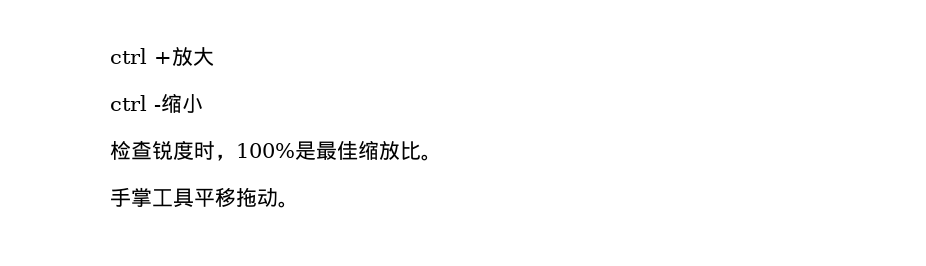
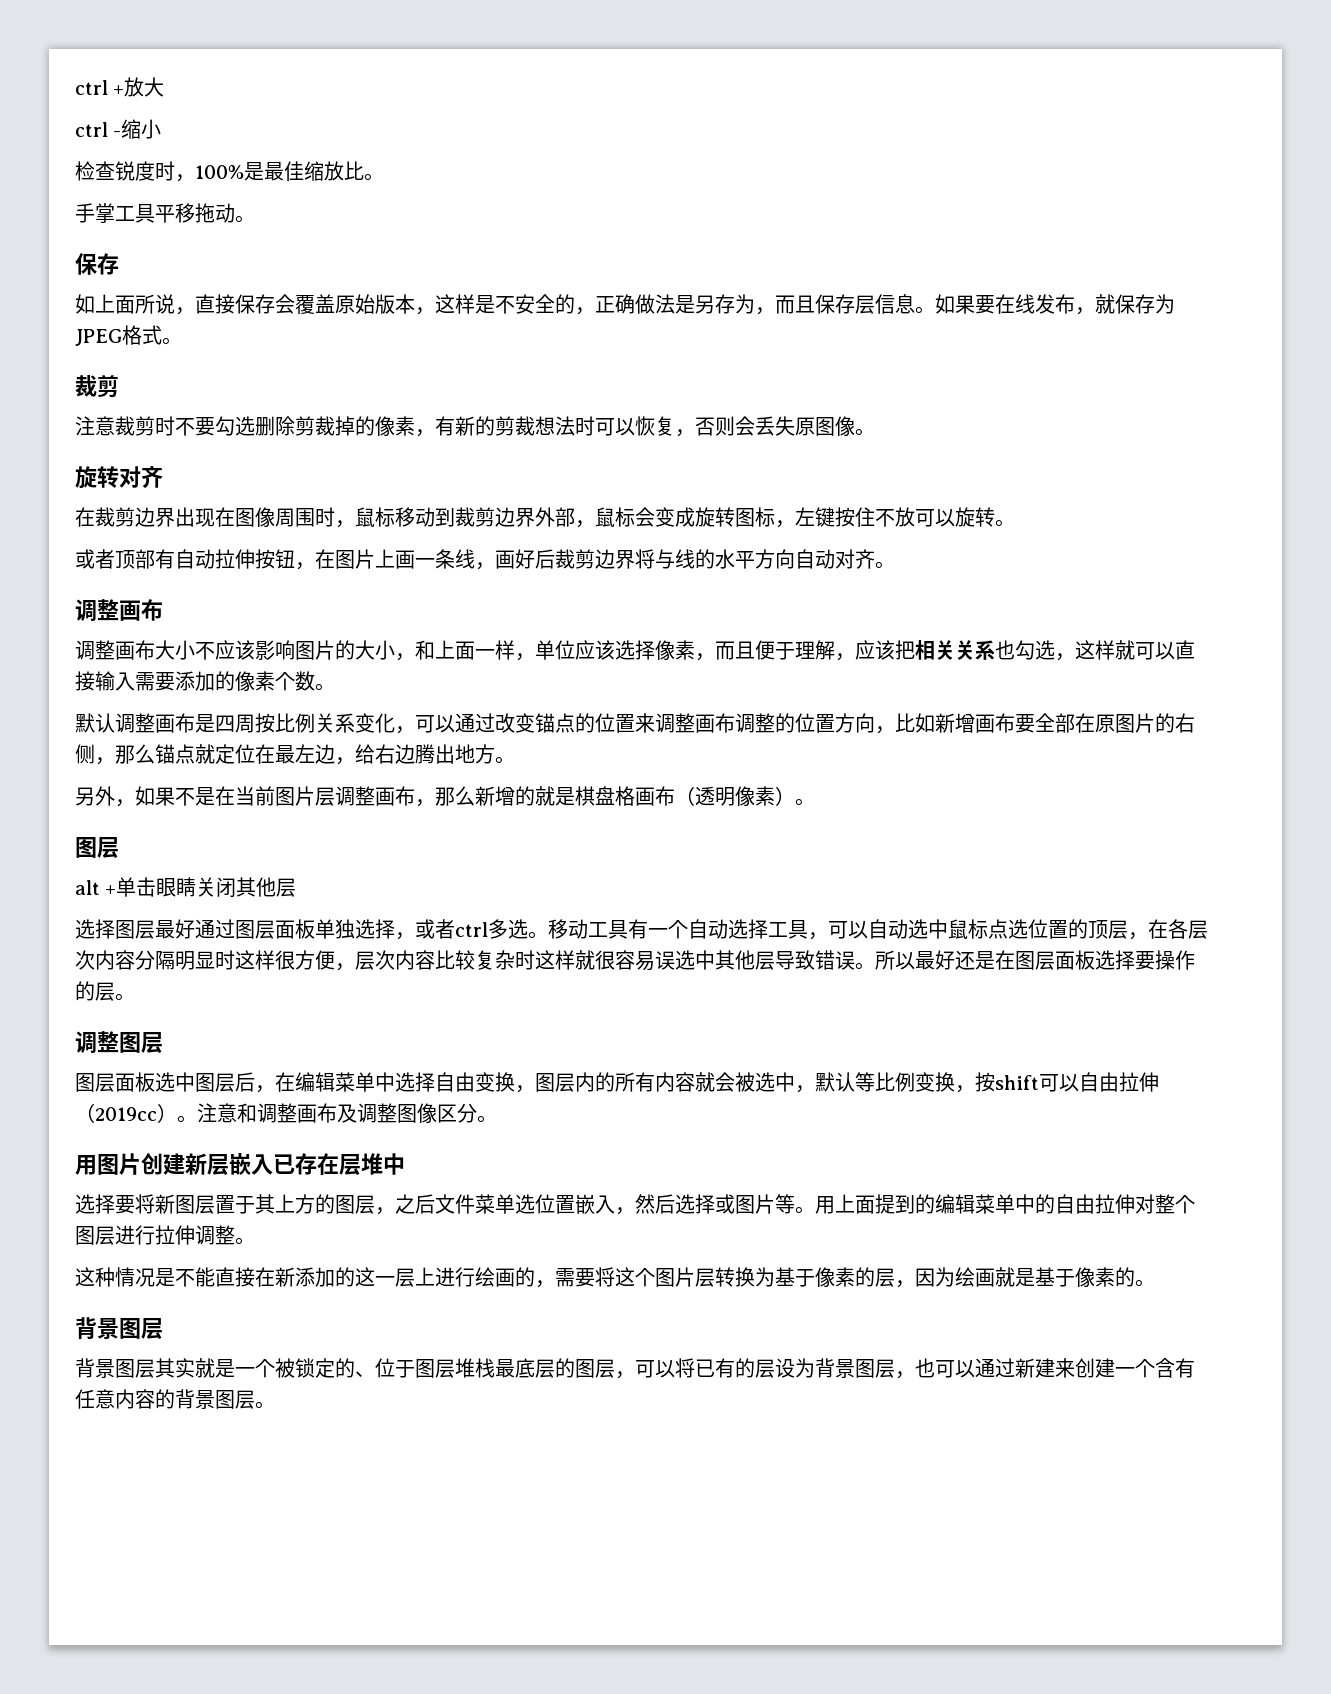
  手掌工具平移拖动。
+ 保存
+ 如上面所说，直接保存会覆盖原始版本，这样是不安全的，正确做法是另存为，而且保存层信息。如果要在线发布，就保存为JPEG格式。
+ 裁剪
+ 注意裁剪时不要勾选删除剪裁掉的像素，有新的剪裁想法时可以恢复，否则会丢失原图像。
+ 旋转对齐
+ 在裁剪边界出现在图像周围时，鼠标移动到裁剪边界外部，鼠标会变成旋转图标，左键按住不放可以旋转。
+ 或者顶部有自动拉伸按钮，在图片上画一条线，画好后裁剪边界将与线的水平方向自动对齐。
+ 调整画布
+ 调整画布大小不应该影响图片的大小，和上面一样，单位应该选择像素，而且便于理解，应该把相关关系也勾选，这样就可以直接输入需要添加的像素个数。
+ 默认调整画布是四周按比例关系变化，可以通过改变锚点的位置来调整画布调整的位置方向，比如新增画布要全部在原图片的右侧，那么锚点就定位在最左边，给右边腾出地方。
+ 另外，如果不是在当前图片层调整画布，那么新增的就是棋盘格画布（透明像素）。
+ 图层
+ alt +单击眼睛关闭其他层
+ 选择图层最好通过图层面板单独选择，或者ctrl多选。移动工具有一个自动选择工具，可以自动选中鼠标点选位置的顶层，在各层次内容分隔明显时这样很方便，层次内容比较复杂时这样就很容易误选中其他层导致错误。所以最好还是在图层面板选择要操作的层。
+ 调整图层
+ 图层面板选中图层后，在编辑菜单中选择自由变换，图层内的所有内容就会被选中，默认等比例变换，按shift可以自由拉伸（2019cc）。注意和调整画布及调整图像区分。
+ 用图片创建新层嵌入已存在层堆中
+ 选择要将新图层置于其上方的图层，之后文件菜单选位置嵌入，然后选择或图片等。用上面提到的编辑菜单中的自由拉伸对整个图层进行拉伸调整。
+ 这种情况是不能直接在新添加的这一层上进行绘画的，需要将这个图片层转换为基于像素的层，因为绘画就是基于像素的。
+ 背景图层
+ 背景图层其实就是一个被锁定的、位于图层堆栈最底层的图层，可以将已有的层设为背景图层，也可以通过新建来创建一个含有任意内容的背景图层。

